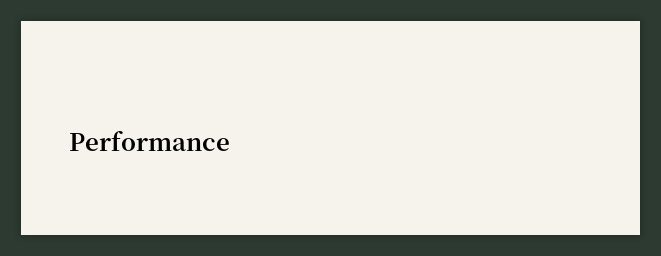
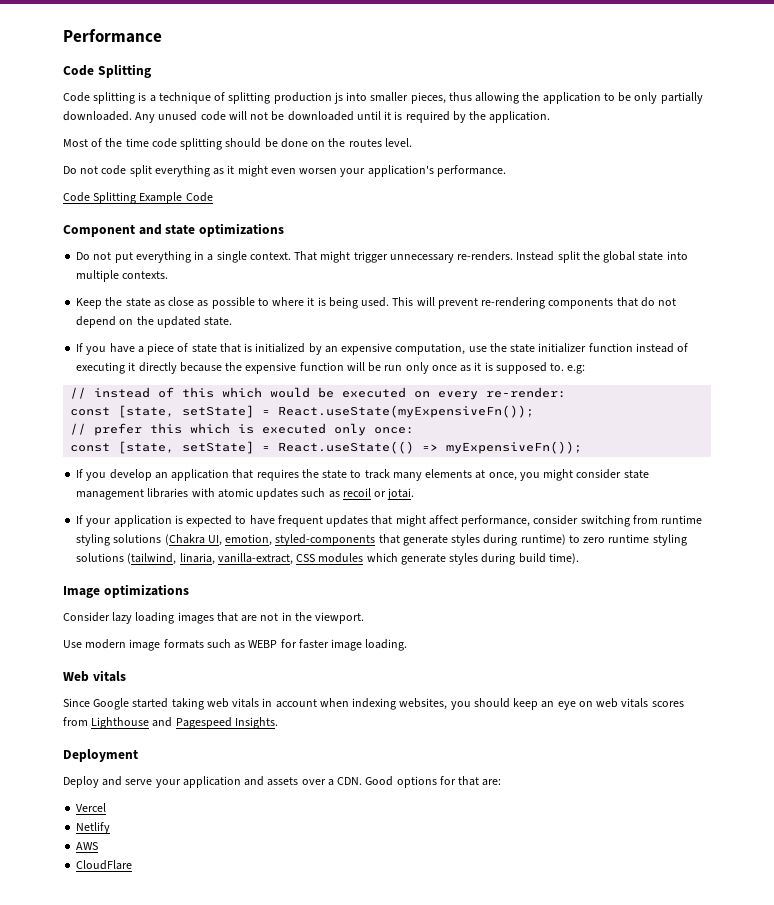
  Performance
+ Code Splitting
+ Code splitting is a technique of splitting production js into smaller pieces, thus allowing the application to be only partially downloaded. Any unused code will not be downloaded until it is required by the application.
+ Most of the time code splitting should be done on the routes level.
+ Do not code split everything as it might even worsen your application's performance.
+ Code Splitting Example Code
+ Component and state optimizations
+ Do not put everything in a single context. That might trigger unnecessary re-renders. Instead split the global state into multiple contexts.
+ Keep the state as close as possible to where it is being used. This will prevent re-rendering components that do not depend on the updated state.
+ If you have a piece of state that is initialized by an expensive computation, use the state initializer function instead of executing it directly because the expensive function will be run only once as it is supposed to. e.g:
+ // instead of this which would be executed on every re-render:
+ const [state, setState] = React.useState(myExpensiveFn());
+ // prefer this which is executed only once:
+ const [state, setState] = React.useState(() => myExpensiveFn());
+ If you develop an application that requires the state to track many elements at once, you might consider state management libraries with atomic updates such as recoil or jotai.
+ If your application is expected to have frequent updates that might affect performance, consider switching from runtime styling solutions (Chakra UI, emotion, styled-components that generate styles during runtime) to zero runtime styling solutions (tailwind, linaria, vanilla-extract, CSS modules which generate styles during build time).
+ Image optimizations
+ Consider lazy loading images that are not in the viewport.
+ Use modern image formats such as WEBP for faster image loading.
+ Web vitals
+ Since Google started taking web vitals in account when indexing websites, you should keep an eye on web vitals scores from Lighthouse and Pagespeed Insights.
+ Deployment
+ Deploy and serve your application and assets over a CDN. Good options for that are:
+ Vercel
+ Netlify
+ AWS
+ CloudFlare

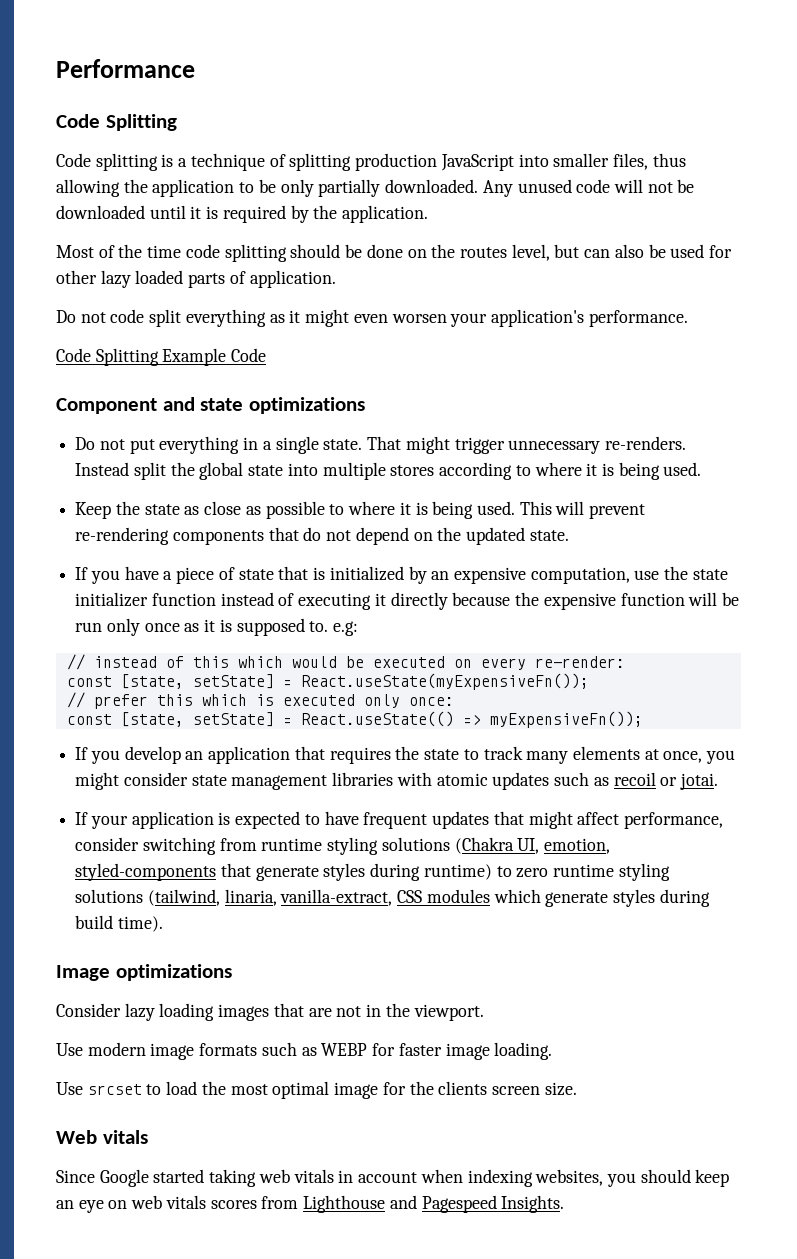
- Code splitting is a technique of splitting production js into smaller pieces, thus allowing the application to be only partially downloaded.
+ Code splitting is a technique of splitting production JavaScript into smaller files, thus allowing the application to be only partially downloaded.
- Most of the time code splitting should be done on the routes level.
+ Most of the time code splitting should be done on the routes level, but can also be used for other lazy loaded parts of application.
- Do not put everything in a single context.
+ Do not put everything in a single state.
- Instead split the global state into multiple contexts.
+ Instead split the global state into multiple stores according to where it is being used.
+ Use srcset to load the most optimal image for the clients screen size.
- Deployment
- Deploy and serve your application and assets over a CDN. Good options for that are:
- Vercel
- Netlify
- AWS
- CloudFlare

